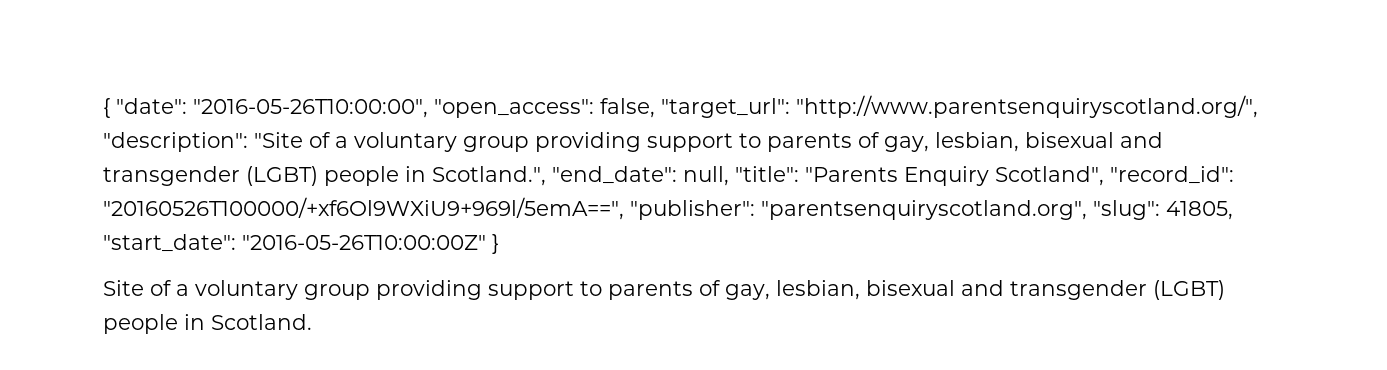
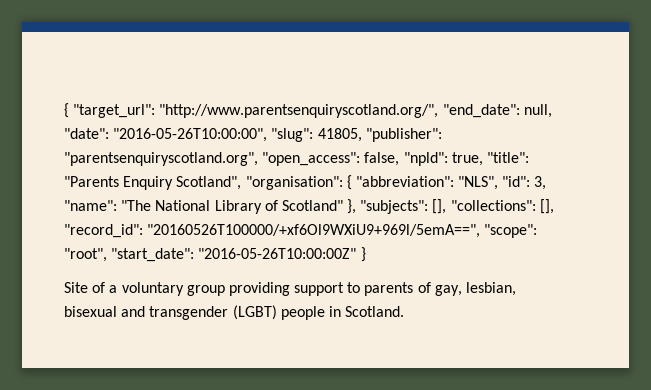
- { "date": "2016-05-26T10:00:00", "open_access": false, "target_url": "http://www.parentsenquiryscotland.org/", "description": "Site of a voluntary group providing support to parents of gay, lesbian, bisexual and transgender (LGBT) people in Scotland.", "end_date": null, "title": "Parents Enquiry Scotland", "record_id": "20160526T100000/+xf6Ol9WXiU9+969l/5emA==", "publisher": "parentsenquiryscotland.org", "slug": 41805, "start_date": "2016-05-26T10:00:00Z" }
+ { "target_url": "http://www.parentsenquiryscotland.org/", "end_date": null, "date": "2016-05-26T10:00:00", "slug": 41805, "publisher": "parentsenquiryscotland.org", "open_access": false, "npld": true, "title": "Parents Enquiry Scotland", "organisation": { "abbreviation": "NLS", "id": 3, "name": "The National Library of Scotland" }, "subjects": [], "collections": [], "record_id": "20160526T100000/+xf6Ol9WXiU9+969l/5emA==", "scope": "root", "start_date": "2016-05-26T10:00:00Z" }

